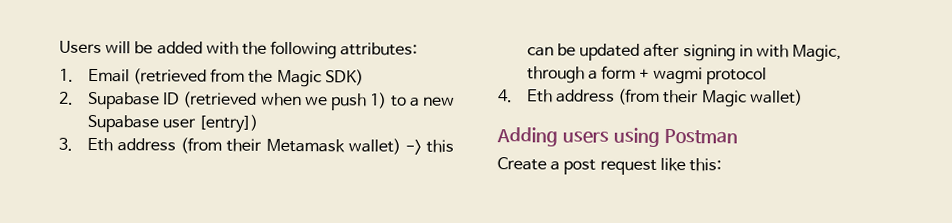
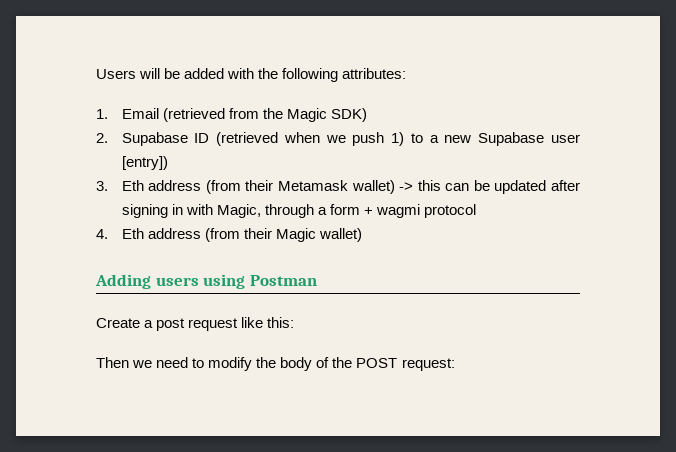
+ Then we need to modify the body of the POST request:

